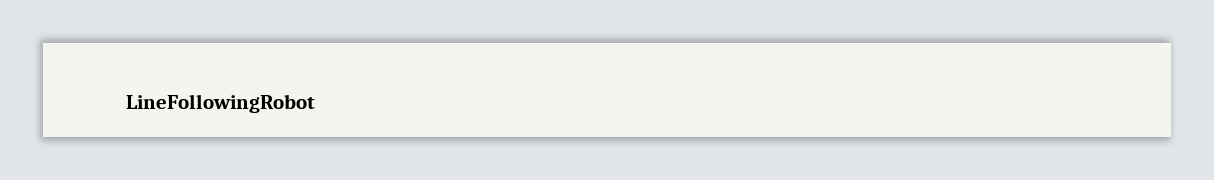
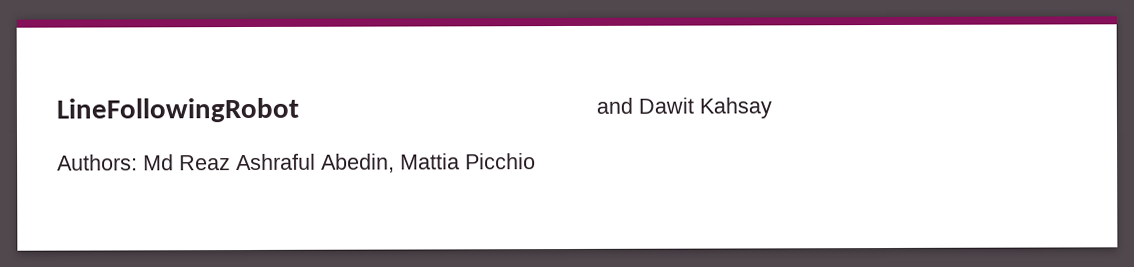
+ Authors: Md Reaz Ashraful Abedin, Mattia Picchio and Dawit Kahsay

